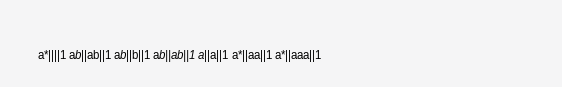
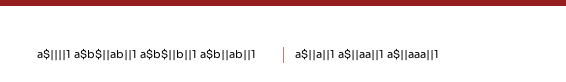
- a*||||1 ab||ab||1 ab||b||1 ab||ab||1 a||a||1 a*||aa||1 a*||aaa||1
+ a$||||1 a$b$||ab||1 a$b$||b||1 a$b||ab||1 a$||a||1 a$||aa||1 a$||aaa||1

